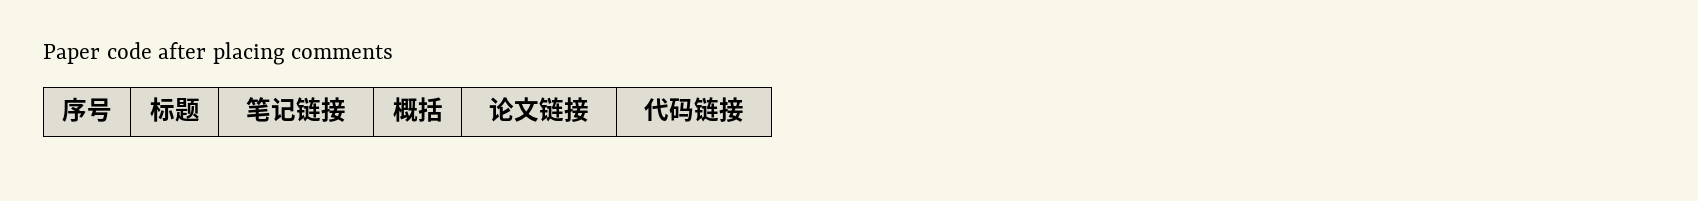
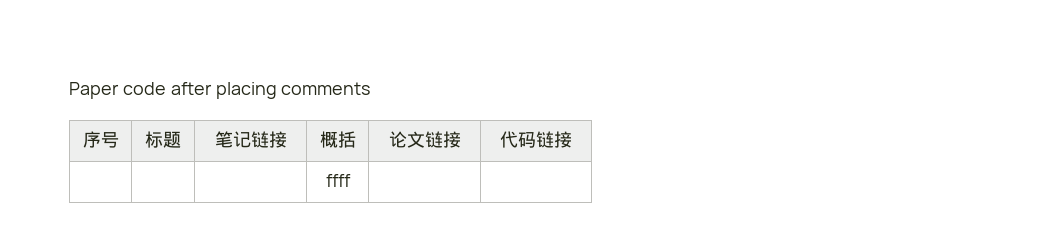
+ | | | ffff | |

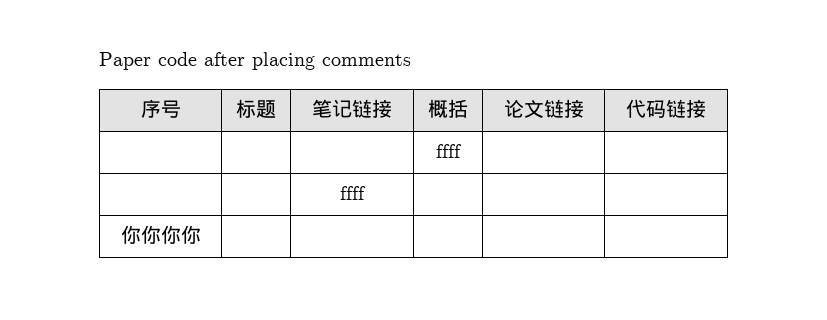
+ | | ffff | | |
+ 你你你你 | | | | |

